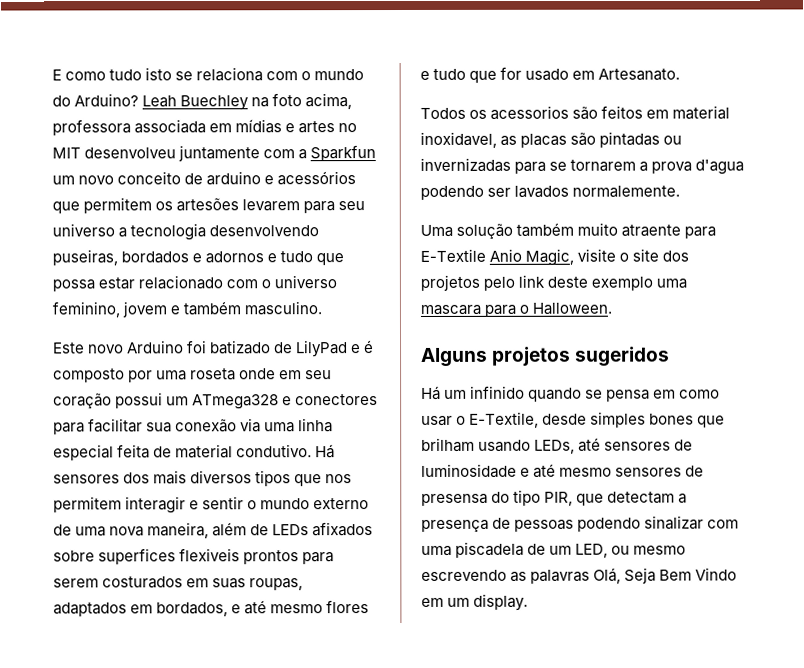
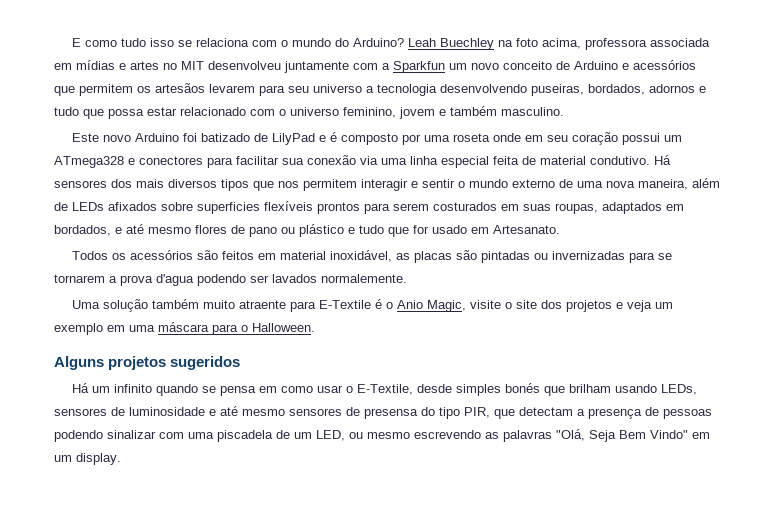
- E como tudo isto se relaciona com o mundo do Arduino?
+ E como tudo isso se relaciona com o mundo do Arduino?
- Leah Buechley na foto acima, professora associada em mídias e artes no MIT desenvolveu juntamente com a Sparkfun um novo conceito de arduino e acessórios que permitem os artesões levarem para seu universo a tecnologia desenvolvendo puseiras, bordados e adornos e tudo que possa estar relacionado com o universo feminino, jovem e também masculino.
+ Leah Buechley na foto acima, professora associada em mídias e artes no MIT desenvolveu juntamente com a Sparkfun um novo conceito de Arduino e acessórios que permitem os artesãos levarem para seu universo a tecnologia desenvolvendo puseiras, bordados, adornos e tudo que possa estar relacionado com o universo feminino, jovem e também masculino.
- Há sensores dos mais diversos tipos que nos permitem interagir e sentir o mundo externo de uma nova maneira, além de LEDs afixados sobre superfices flexiveis prontos para serem costurados em suas roupas, adaptados em bordados, e até mesmo flores e tudo que for usado em Artesanato.
+ Há sensores dos mais diversos tipos que nos permitem interagir e sentir o mundo externo de uma nova maneira, além de LEDs afixados sobre superficies flexíveis prontos para serem costurados em suas roupas, adaptados em bordados, e até mesmo flores de pano ou plástico e tudo que for usado em Artesanato.
- Todos os acessorios são feitos em material inoxidavel, as placas são pintadas ou invernizadas para se tornarem a prova d'agua podendo ser lavados normalemente.
+ Todos os acessórios são feitos em material inoxidável, as placas são pintadas ou invernizadas para se tornarem a prova d'agua podendo ser lavados normalemente.
- Uma solução também muito atraente para E-Textile Anio Magic, visite o site dos projetos pelo link deste exemplo uma mascara para o Halloween.
+ Uma solução também muito atraente para E-Textile é o Anio Magic, visite o site dos projetos e veja um exemplo em uma máscara para o Halloween.
- Há um infinido quando se pensa em como usar o E-Textile, desde simples bones que brilham usando LEDs, até sensores de luminosidade e até mesmo sensores de presensa do tipo PIR, que detectam a presença de pessoas podendo sinalizar com uma piscadela de um LED, ou mesmo escrevendo as palavras Olá, Seja Bem Vindo em um display.
+ Há um infinito quando se pensa em como usar o E-Textile, desde simples bonés que brilham usando LEDs, sensores de luminosidade e até mesmo sensores de presensa do tipo PIR, que detectam a presença de pessoas podendo sinalizar com uma piscadela de um LED, ou mesmo escrevendo as palavras "Olá, Seja Bem Vindo" em um display.

